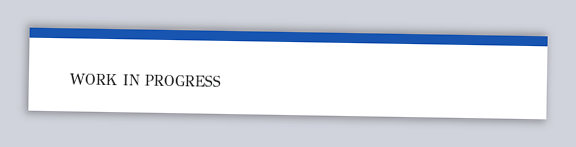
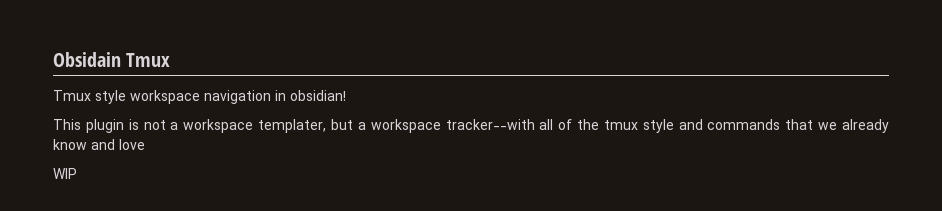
- WORK IN PROGRESS
+ Obsidain Tmux
+ Tmux style workspace navigation in obsidian!
+ This plugin is not a workspace templater, but a workspace tracker--with all of the tmux style and commands that we already know and love
+ WIP

